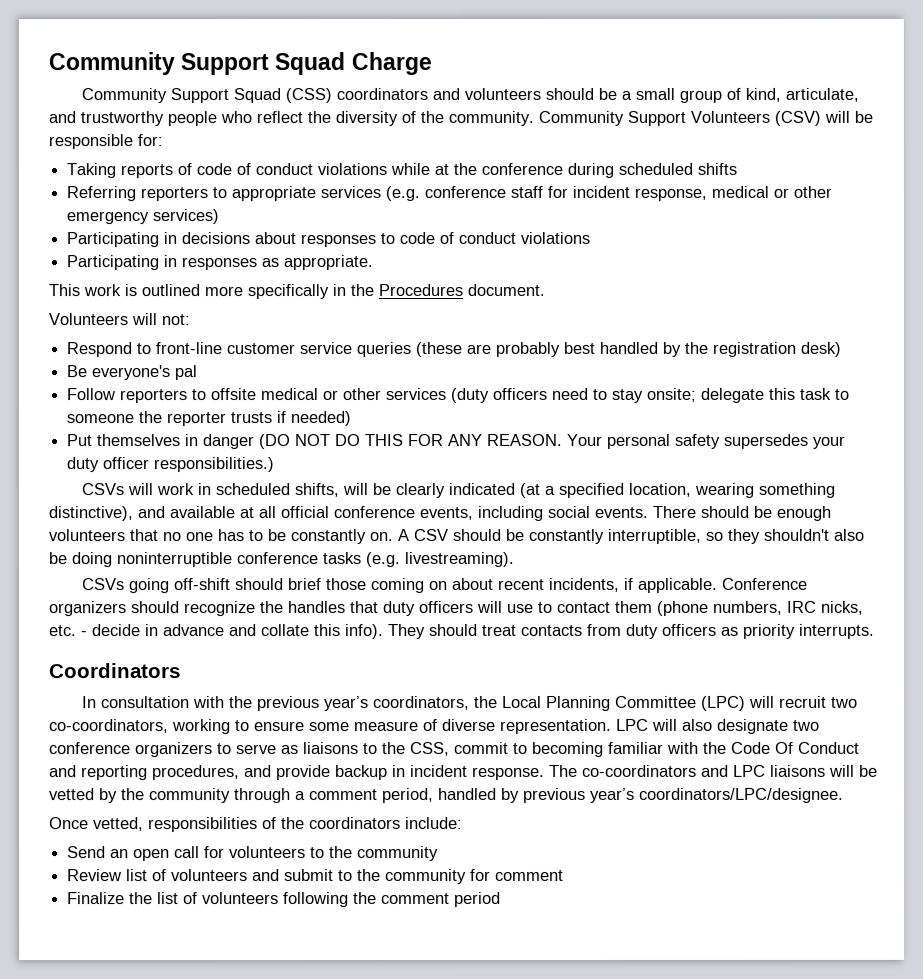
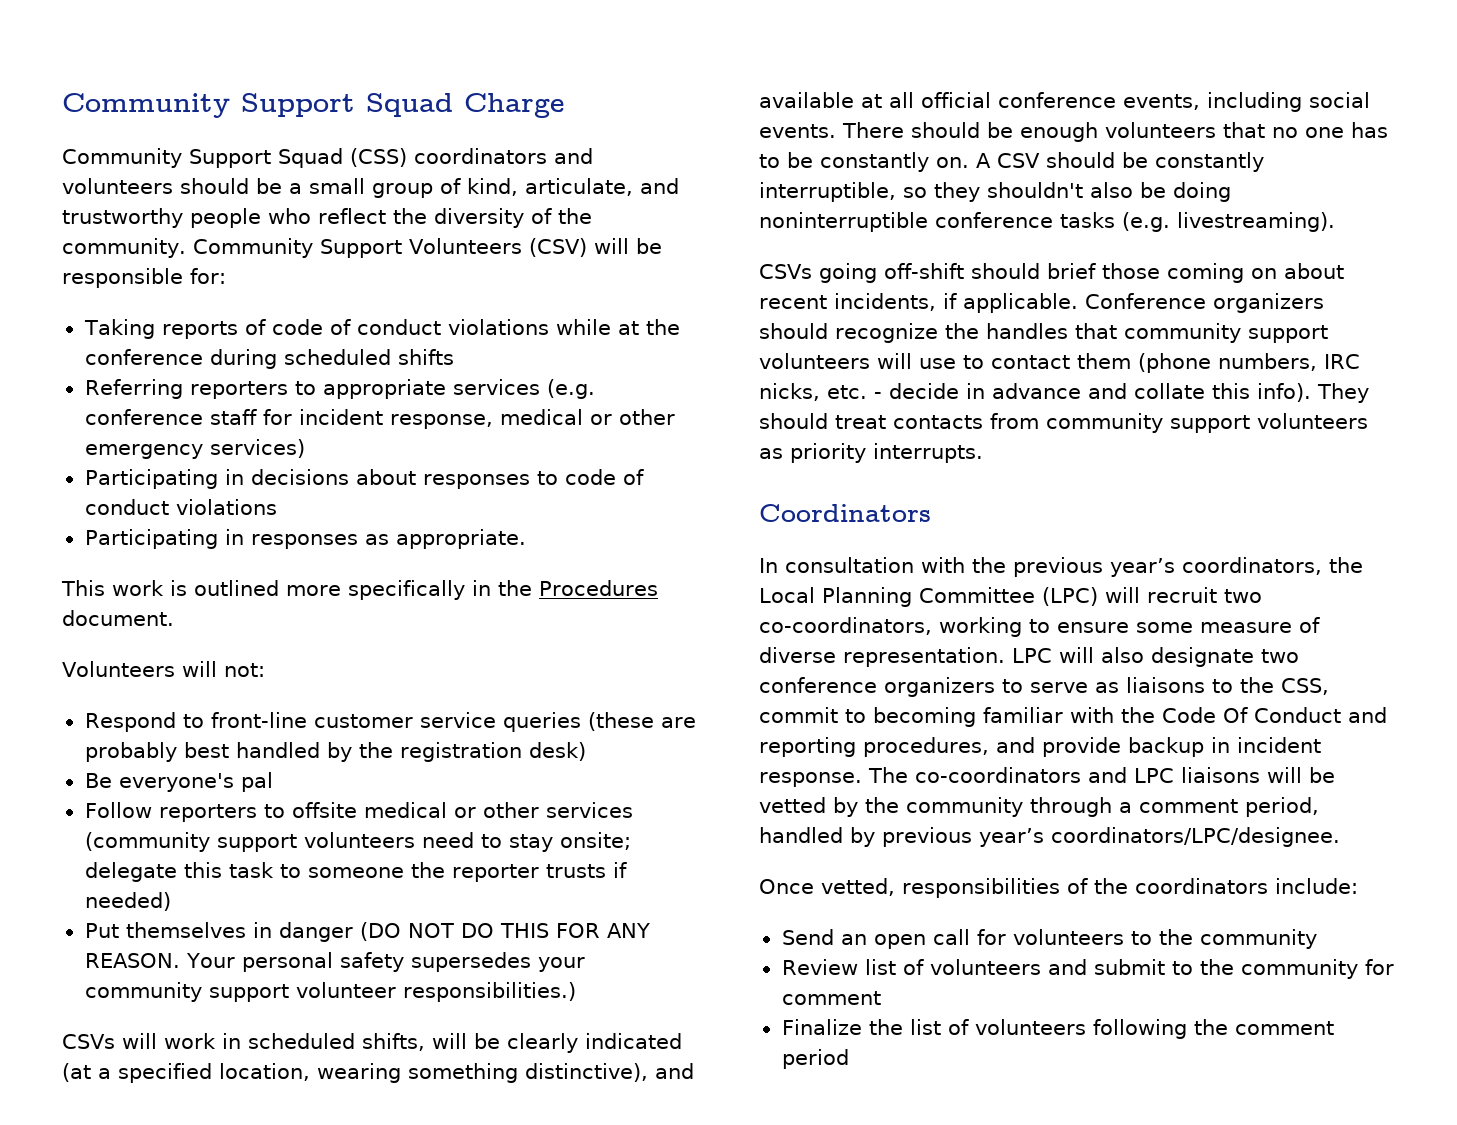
- Follow reporters to offsite medical or other services (duty officers need to stay onsite; delegate this task to someone the reporter trusts if needed)
+ Follow reporters to offsite medical or other services (community support volunteers need to stay onsite; delegate this task to someone the reporter trusts if needed)
- Your personal safety supersedes your duty officer responsibilities.)
+ Your personal safety supersedes your community support volunteer responsibilities.)
- Conference organizers should recognize the handles that duty officers will use to contact them (phone numbers, IRC nicks, etc. - decide in advance and collate this info).
+ Conference organizers should recognize the handles that community support volunteers will use to contact them (phone numbers, IRC nicks, etc. - decide in advance and collate this info).
- They should treat contacts from duty officers as priority interrupts.
+ They should treat contacts from community support volunteers as priority interrupts.

